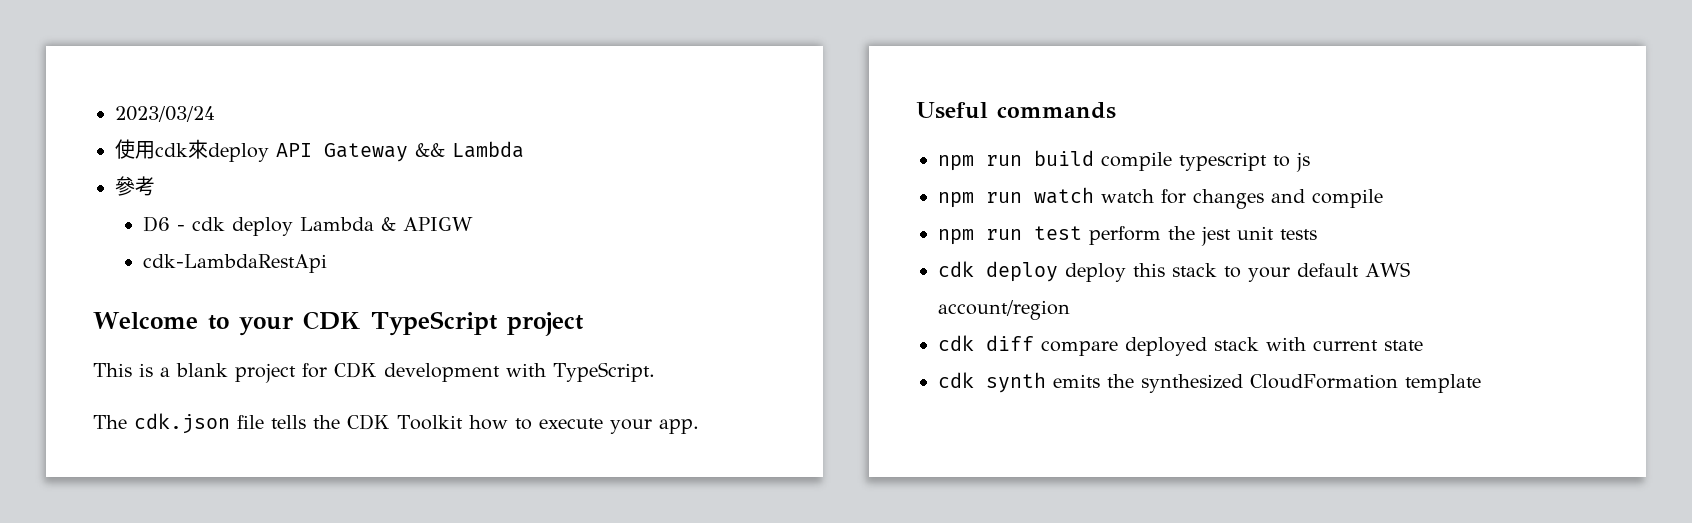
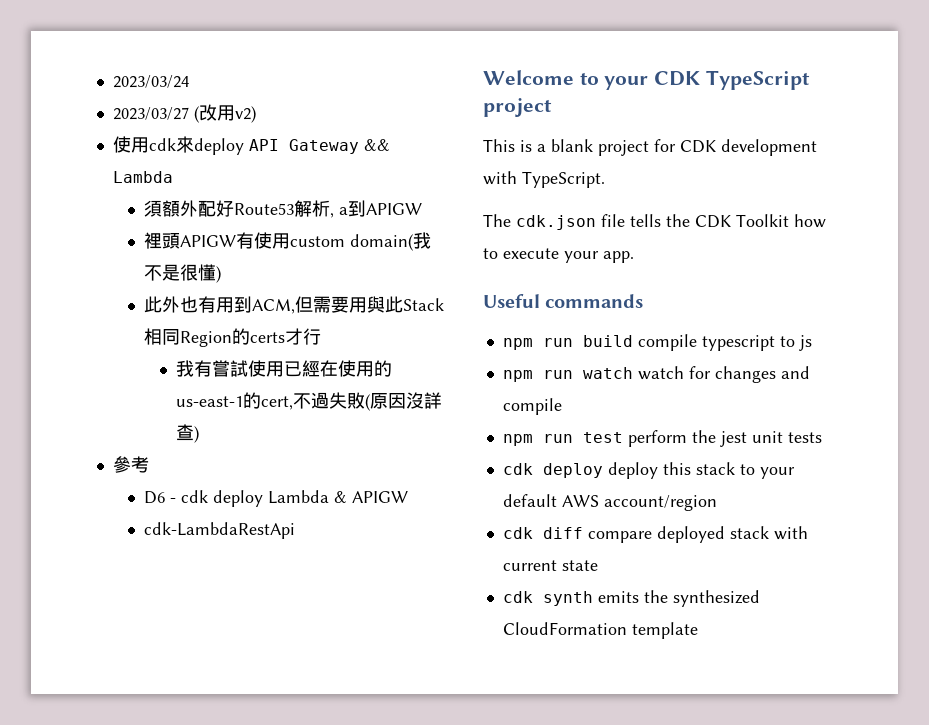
+ 2023/03/27 (改用v2)
+ 須額外配好Route53解析, a到APIGW
+ 裡頭APIGW有使用custom domain(我不是很懂)
+ 此外也有用到ACM,但需要用與此Stack相同Region的certs才行
+ 我有嘗試使用已經在使用的us-east-1的cert,不過失敗(原因沒詳查)

